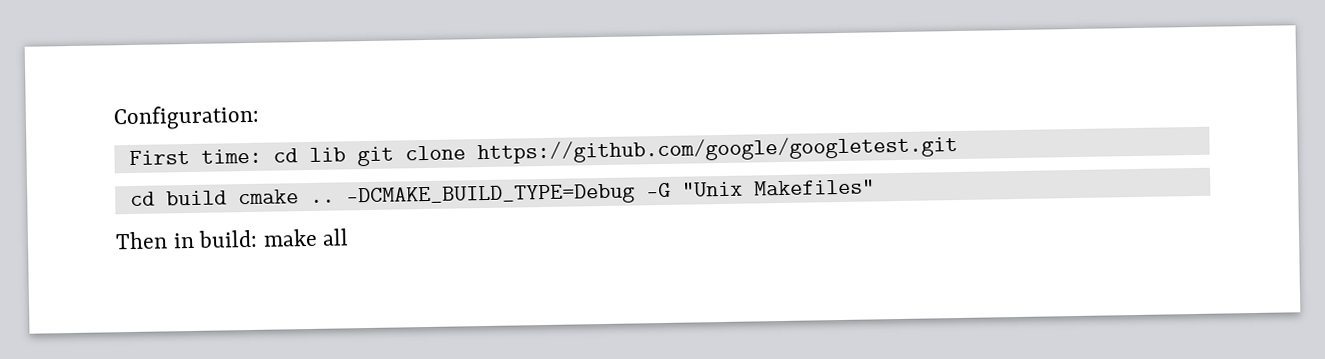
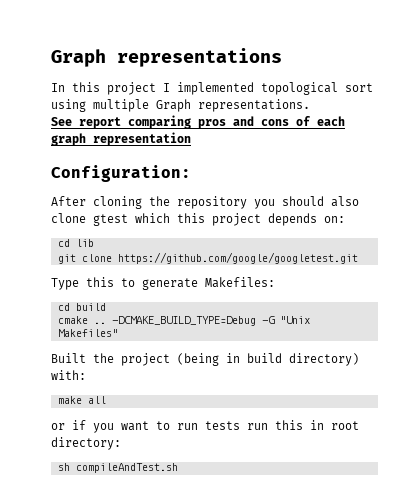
+ Graph representations
+ In this project I implemented topological sort using multiple Graph representations.
+ See report comparing pros and cons of each graph representation
  Configuration:
- First time: cd lib git clone https://github.com/google/googletest.git
+ After cloning the repository you should also clone gtest which this project depends on:
+ cd lib
+ git clone https://github.com/google/googletest.git
+ Type this to generate Makefiles:
- cd build cmake ..
+ cd build
+ cmake ..
- Then in build: make all
+ Built the project (being in build directory) with:
+ make all
+ or if you want to run tests run this in root directory:
+ sh compileAndTest.sh

